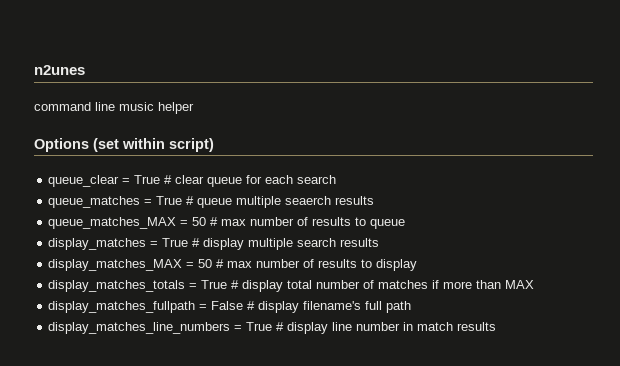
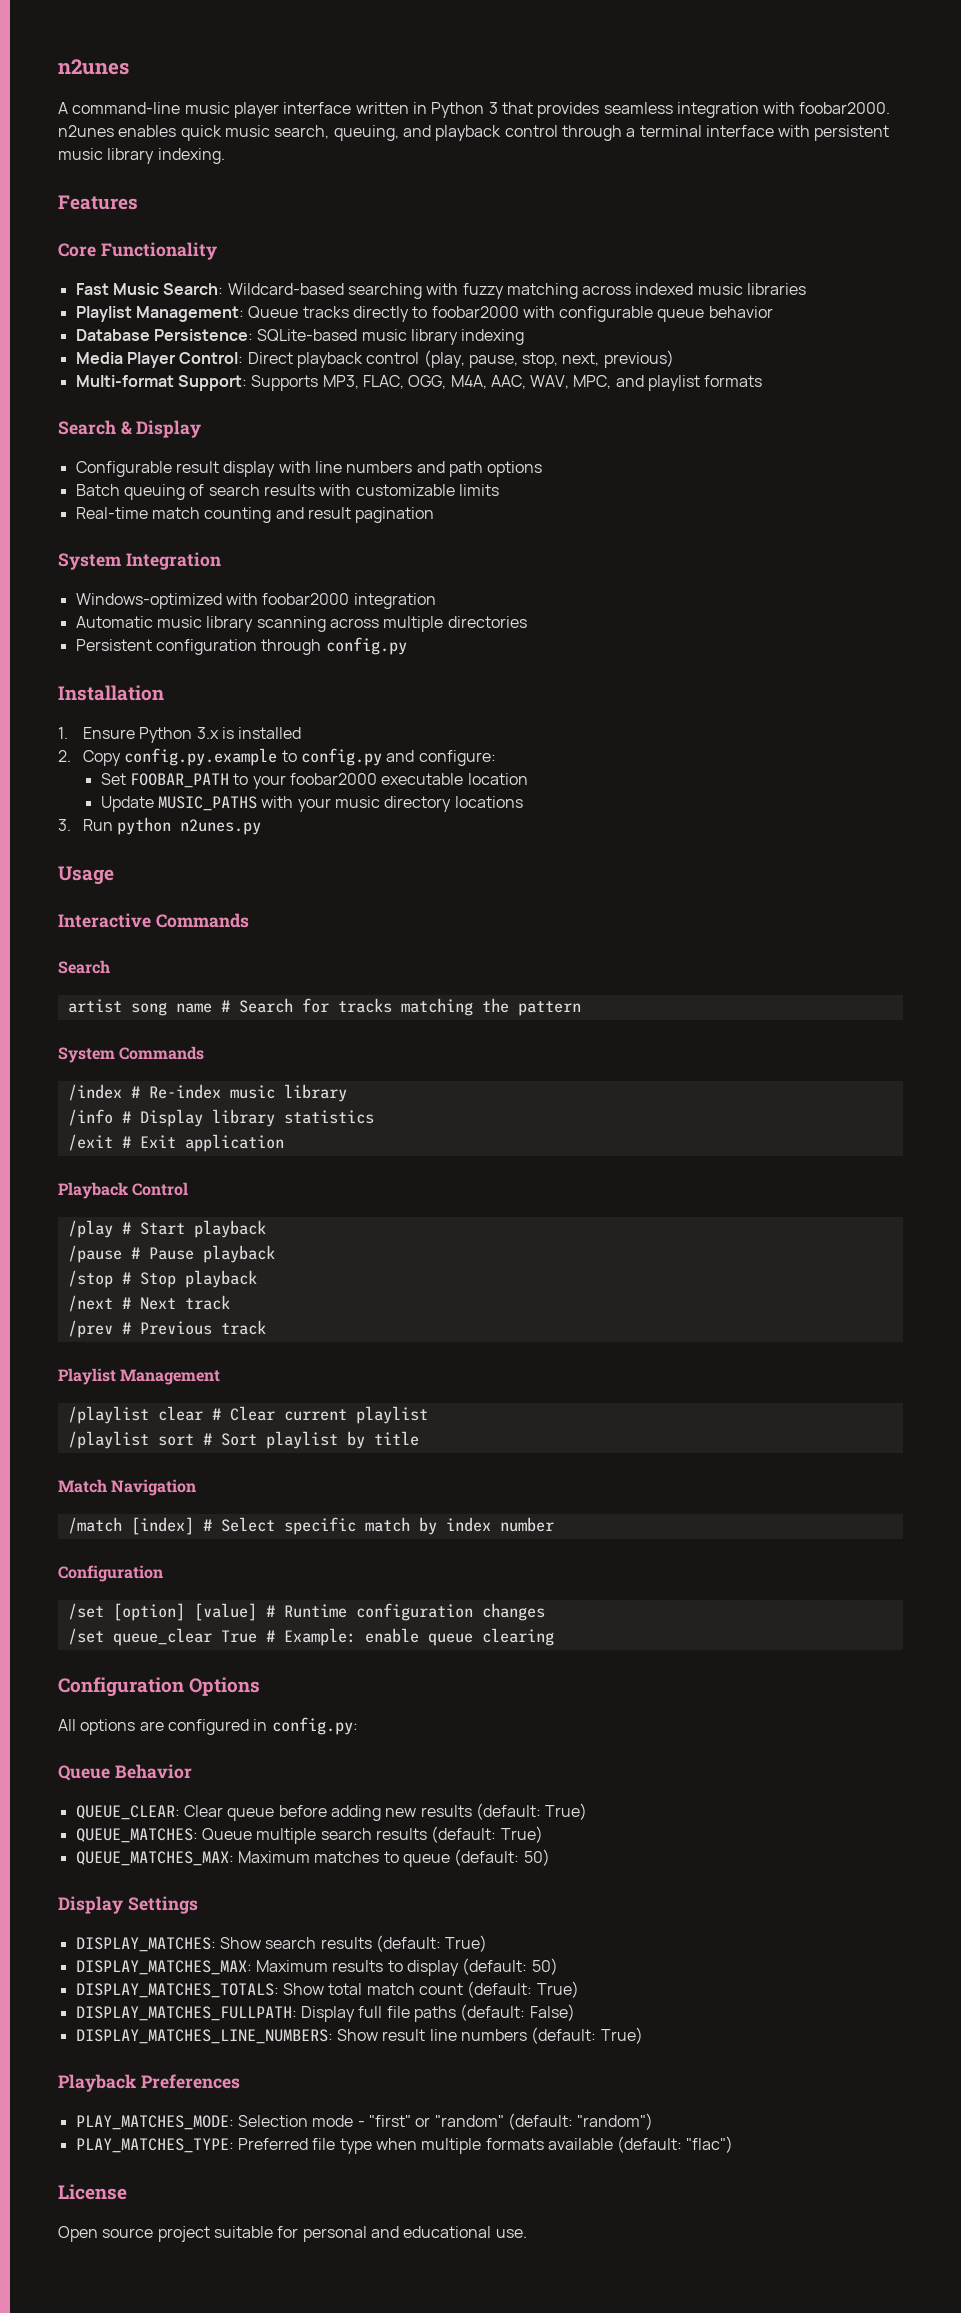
- command line music helper
- Options (set within script)
- queue_clear = True # clear queue for each search
- queue_matches = True # queue multiple seaerch results
- queue_matches_MAX = 50 # max number of results to queue
- display_matches = True # display multiple search results
- display_matches_MAX = 50 # max number of results to display
- display_matches_totals = True # display total number of matches if more than MAX
- display_matches_fullpath = False # display filename's full path
- display_matches_line_numbers = True # display line number in match results
+ A command-line music player interface written in Python 3 that provides seamless integration with foobar2000. n2unes enables quick music search, queuing, and playback control through a terminal interface with persistent music library indexing.
+ Features
+ Core Functionality
+ Fast Music Search: Wildcard-based searching with fuzzy matching across indexed music libraries
+ Playlist Management: Queue tracks directly to foobar2000 with configurable queue behavior
+ Database Persistence: SQLite-based music library indexing
+ Media Player Control: Direct playback control (play, pause, stop, next, previous)
+ Multi-format Support: Supports MP3, FLAC, OGG, M4A, AAC, WAV, MPC, and playlist formats
+ Search & Display
+ Configurable result display with line numbers and path options
+ Batch queuing of search results with customizable limits
+ Real-time match counting and result pagination
+ System Integration
+ Windows-optimized with foobar2000 integration
+ Automatic music library scanning across multiple directories
+ Persistent configuration through config.py
+ Installation
+ 1. Ensure Python 3.x is installed
+ 2. Copy config.py.example to config.py and configure:
+ Set FOOBAR_PATH to your foobar2000 executable location
+ Update MUSIC_PATHS with your music directory locations
+ 3. Run python n2unes.py
+ Usage
+ Interactive Commands
+ Search
+ artist song name # Search for tracks matching the pattern
+ System Commands
+ /index # Re-index music library
+ /info # Display library statistics
+ /exit # Exit application
+ Playback Control
+ /play # Start playback
+ /pause # Pause playback
+ /stop # Stop playback
+ /next # Next track
+ /prev # Previous track
+ Playlist Management
+ /playlist clear # Clear current playlist
+ /playlist sort # Sort playlist by title
+ Match Navigation
+ /match [index] # Select specific match by index number
+ Configuration
+ /set [option] [value] # Runtime configuration changes
+ /set queue_clear True # Example: enable queue clearing
+ Configuration Options
+ All options are configured in config.py:
+ Queue Behavior
+ QUEUE_CLEAR: Clear queue before adding new results (default: True)
+ QUEUE_MATCHES: Queue multiple search results (default: True)
+ QUEUE_MATCHES_MAX: Maximum matches to queue (default: 50)
+ Display Settings
+ DISPLAY_MATCHES: Show search results (default: True)
+ DISPLAY_MATCHES_MAX: Maximum results to display (default: 50)
+ DISPLAY_MATCHES_TOTALS: Show total match count (default: True)
+ DISPLAY_MATCHES_FULLPATH: Display full file paths (default: False)
+ DISPLAY_MATCHES_LINE_NUMBERS: Show result line numbers (default: True)
+ Playback Preferences
+ PLAY_MATCHES_MODE: Selection mode - "first" or "random" (default: "random")
+ PLAY_MATCHES_TYPE: Preferred file type when multiple formats available (default: "flac")
+ License
+ Open source project suitable for personal and educational use.

